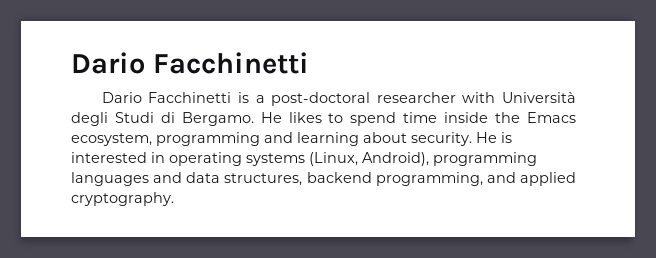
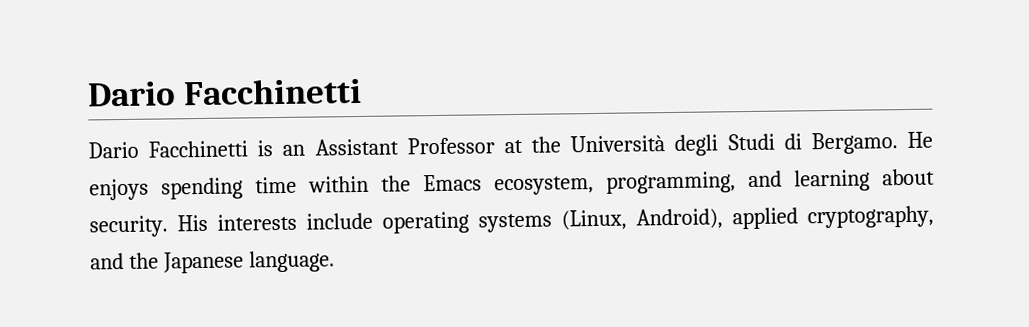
- Dario Facchinetti is a post-doctoral researcher with Università degli Studi di Bergamo.
+ Dario Facchinetti is an Assistant Professor at the Università degli Studi di Bergamo.
- He likes to spend time inside the Emacs ecosystem, programming and learning about security.
+ He enjoys spending time within the Emacs ecosystem, programming, and learning about security.
- He is interested in operating systems (Linux, Android), programming languages and data structures, backend programming, and applied cryptography.
+ His interests include operating systems (Linux, Android), applied cryptography, and the Japanese language.

